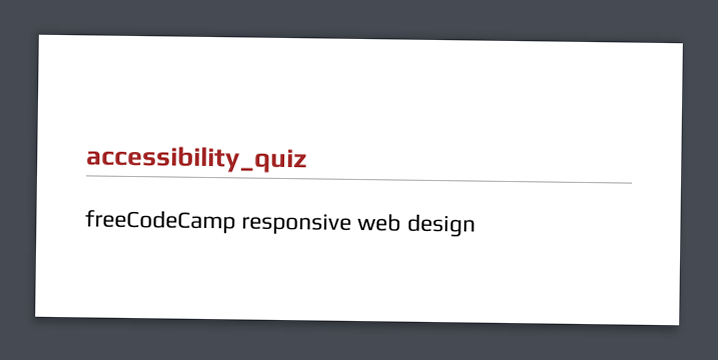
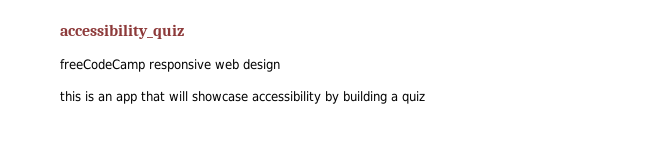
+ this is an app that will showcase accessibility by building a quiz

